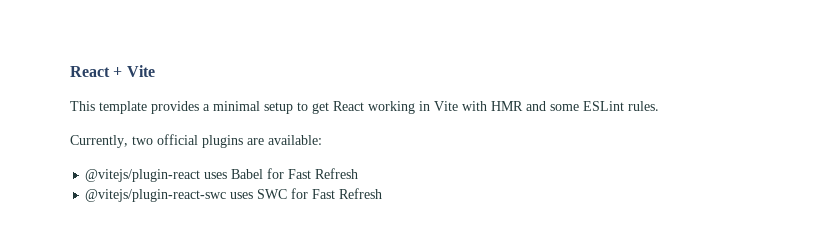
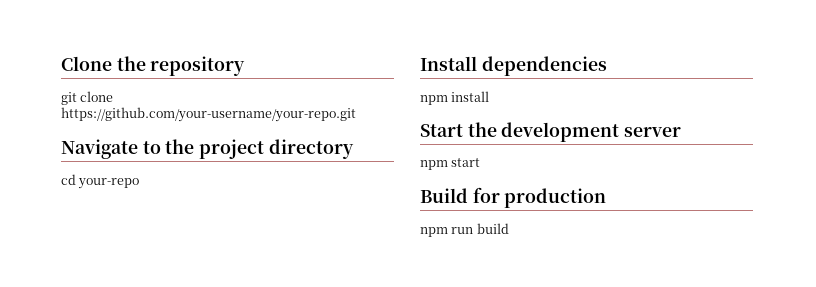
- React + Vite
- This template provides a minimal setup to get React working in Vite with HMR and some ESLint rules.
- Currently, two official plugins are available:
- @vitejs/plugin-react uses Babel for Fast Refresh
- @vitejs/plugin-react-swc uses SWC for Fast Refresh
+ Clone the repository
+ git clone https://github.com/your-username/your-repo.git
+ Navigate to the project directory
+ cd your-repo
+ Install dependencies
+ npm install
+ Start the development server
+ npm start
+ Build for production
+ npm run build

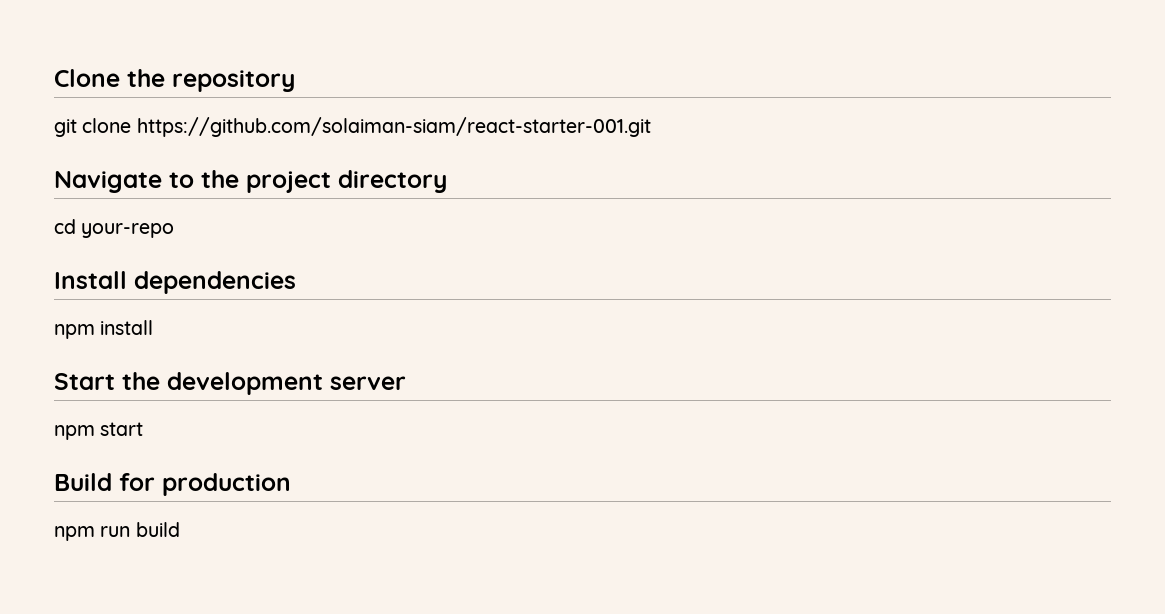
- git clone https://github.com/your-username/your-repo.git
+ git clone https://github.com/solaiman-siam/react-starter-001.git

